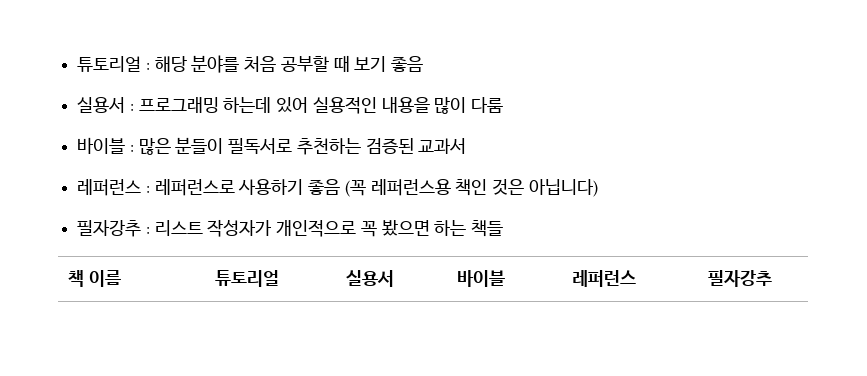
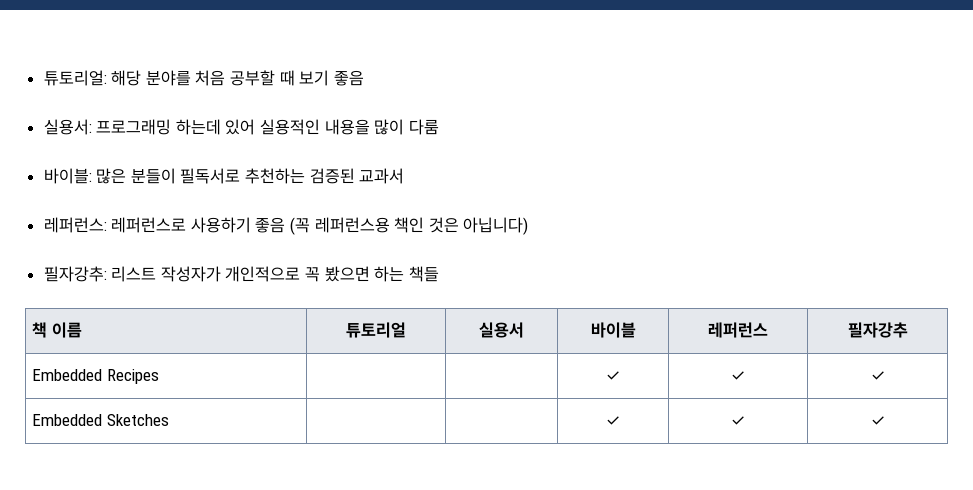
- 튜토리얼 : 해당 분야를 처음 공부할 때 보기 좋음
+ 튜토리얼: 해당 분야를 처음 공부할 때 보기 좋음
- 실용서 : 프로그래밍 하는데 있어 실용적인 내용을 많이 다룸
+ 실용서: 프로그래밍 하는데 있어 실용적인 내용을 많이 다룸
- 바이블 : 많은 분들이 필독서로 추천하는 검증된 교과서
+ 바이블: 많은 분들이 필독서로 추천하는 검증된 교과서
- 레퍼런스 : 레퍼런스로 사용하기 좋음 (꼭 레퍼런스용 책인 것은 아닙니다)
+ 레퍼런스: 레퍼런스로 사용하기 좋음 (꼭 레퍼런스용 책인 것은 아닙니다)
- 필자강추 : 리스트 작성자가 개인적으로 꼭 봤으면 하는 책들
+ 필자강추: 리스트 작성자가 개인적으로 꼭 봤으면 하는 책들
+ Embedded Recipes | | | ✓ | ✓ | ✓
+ Embedded Sketches | | | ✓ | ✓ | ✓

